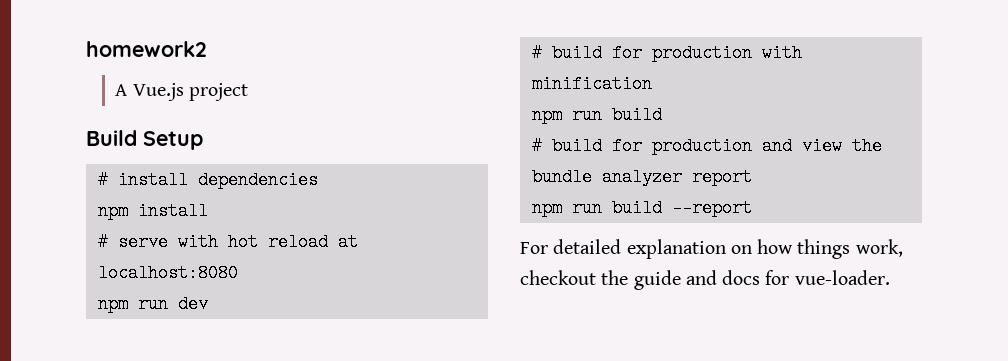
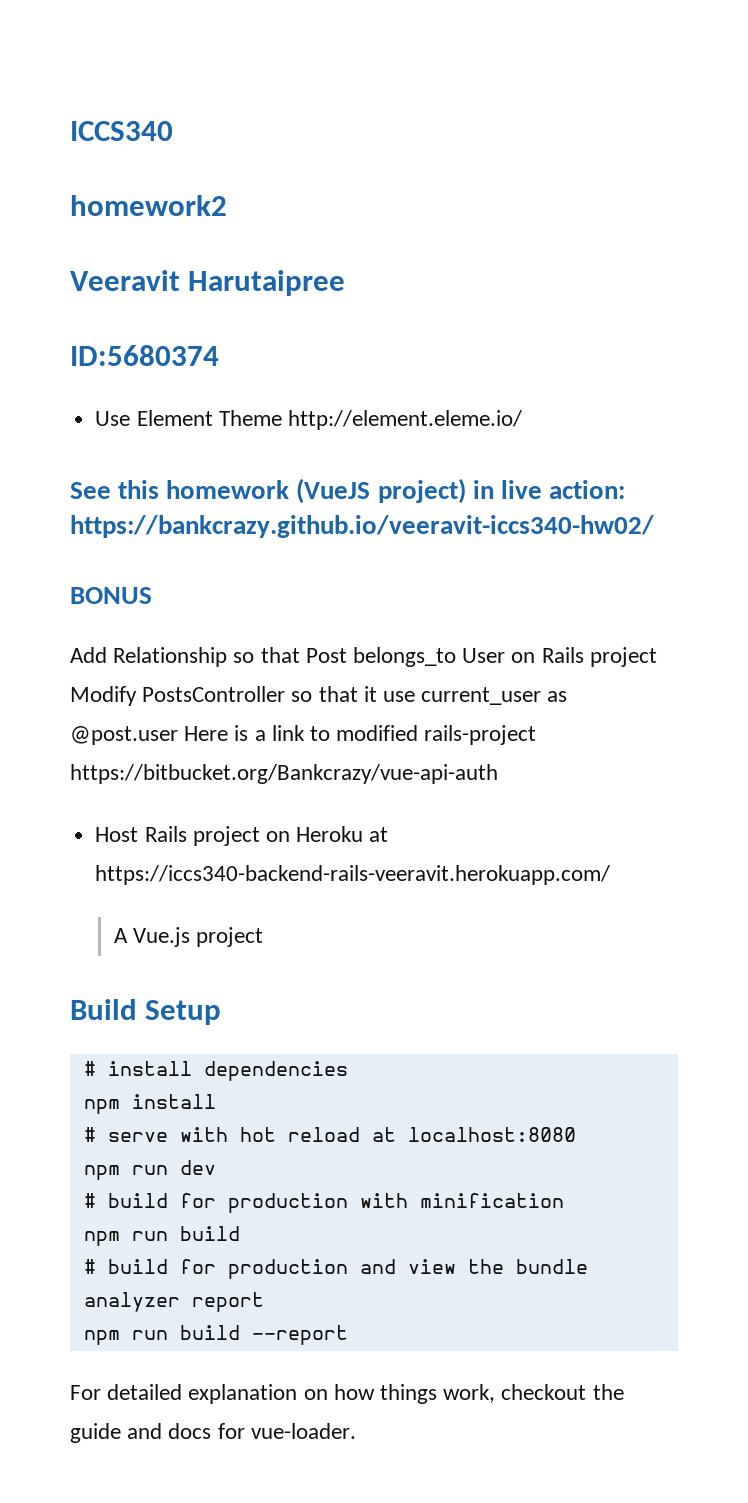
+ ICCS340
+ Veeravit Harutaipree
+ ID:5680374
+ Use Element Theme http://element.eleme.io/
+ See this homework (VueJS project) in live action: https://bankcrazy.github.io/veeravit-iccs340-hw02/
+ BONUS
+ Add Relationship so that Post belongs_to User on Rails project Modify PostsController so that it use current_user as @post.user Here is a link to modified rails-project https://bitbucket.org/Bankcrazy/vue-api-auth
+ Host Rails project on Heroku at https://iccs340-backend-rails-veeravit.herokuapp.com/

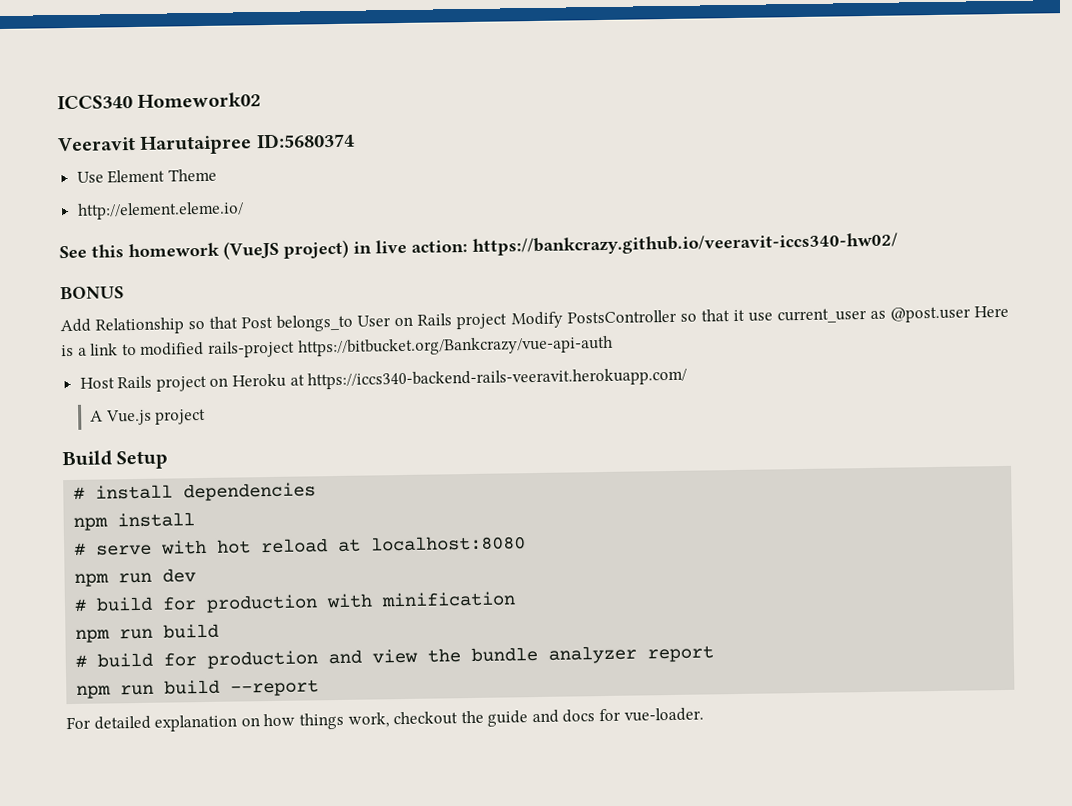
- ICCS340
- homework2
+ ICCS340 Homework02
- Veeravit Harutaipree
- ID:5680374
+ Veeravit Harutaipree ID:5680374
- Use Element Theme http://element.eleme.io/
+ Use Element Theme
+ http://element.eleme.io/

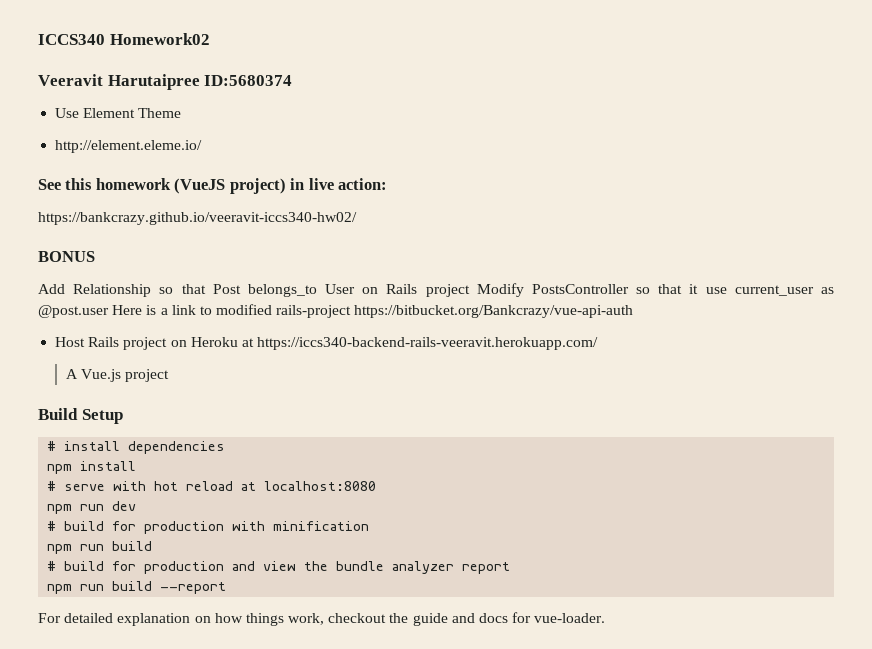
- See this homework (VueJS project) in live action: https://bankcrazy.github.io/veeravit-iccs340-hw02/
+ See this homework (VueJS project) in live action:
+ https://bankcrazy.github.io/veeravit-iccs340-hw02/

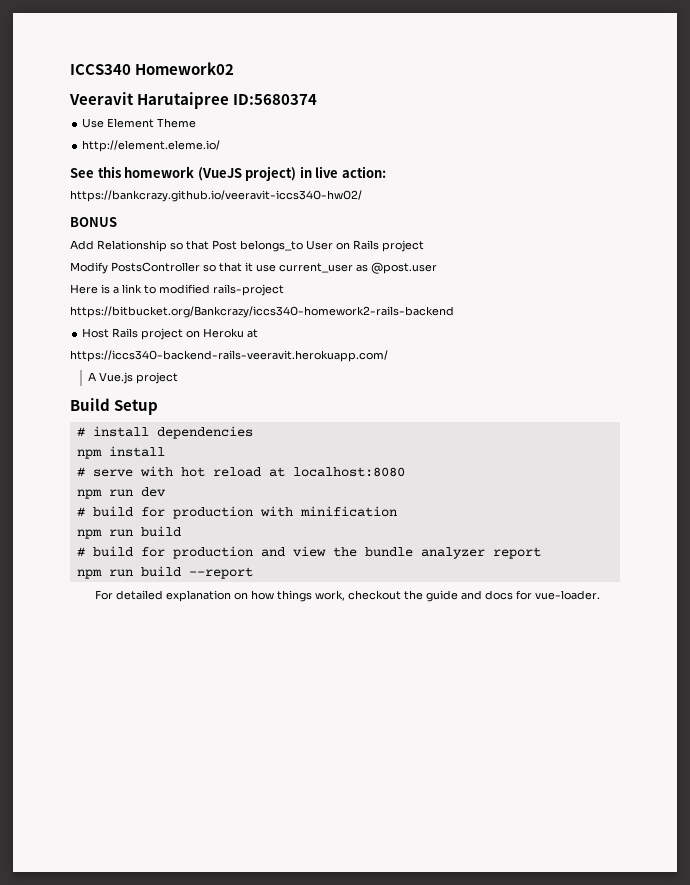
- Add Relationship so that Post belongs_to User on Rails project Modify PostsController so that it use current_user as @post.user Here is a link to modified rails-project https://bitbucket.org/Bankcrazy/vue-api-auth
+ Add Relationship so that Post belongs_to User on Rails project
+ Modify PostsController so that it use current_user as @post.user
+ Here is a link to modified rails-project
+ https://bitbucket.org/Bankcrazy/iccs340-homework2-rails-backend
- Host Rails project on Heroku at https://iccs340-backend-rails-veeravit.herokuapp.com/
+ Host Rails project on Heroku at
+ https://iccs340-backend-rails-veeravit.herokuapp.com/

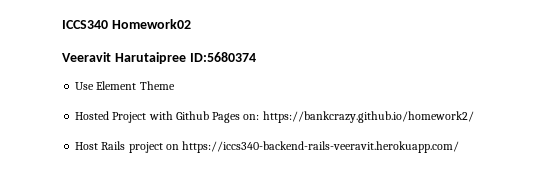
- http://element.eleme.io/
- See this homework (VueJS project) in live action:
- https://bankcrazy.github.io/veeravit-iccs340-hw02/
- BONUS
- Add Relationship so that Post belongs_to User on Rails project
- Modify PostsController so that it use current_user as @post.user
- Here is a link to modified rails-project
- https://bitbucket.org/Bankcrazy/iccs340-homework2-rails-backend
+ Hosted Project with Github Pages on: https://bankcrazy.github.io/homework2/
- Host Rails project on Heroku at
- https://iccs340-backend-rails-veeravit.herokuapp.com/
+ Host Rails project on https://iccs340-backend-rails-veeravit.herokuapp.com/
- A Vue.js project
- Build Setup
- # install dependencies
- npm install
- # serve with hot reload at localhost:8080
- npm run dev
- # build for production with minification
- npm run build
- # build for production and view the bundle analyzer report
- npm run build --report
- For detailed explanation on how things work, checkout the guide and docs for vue-loader.

